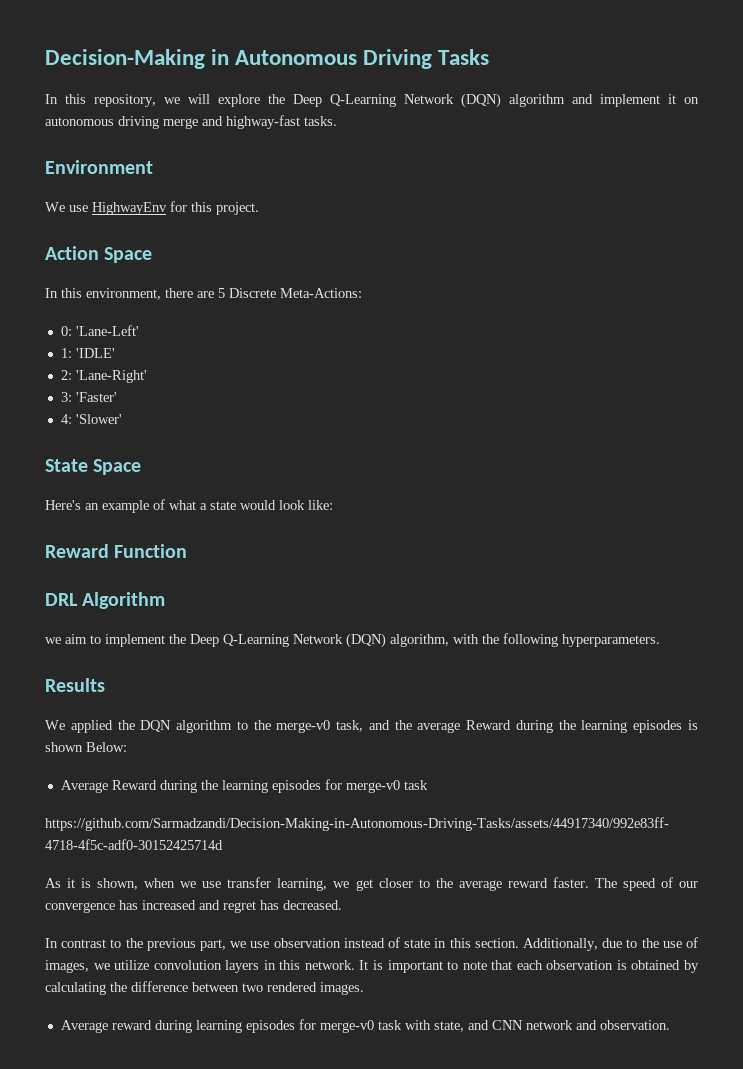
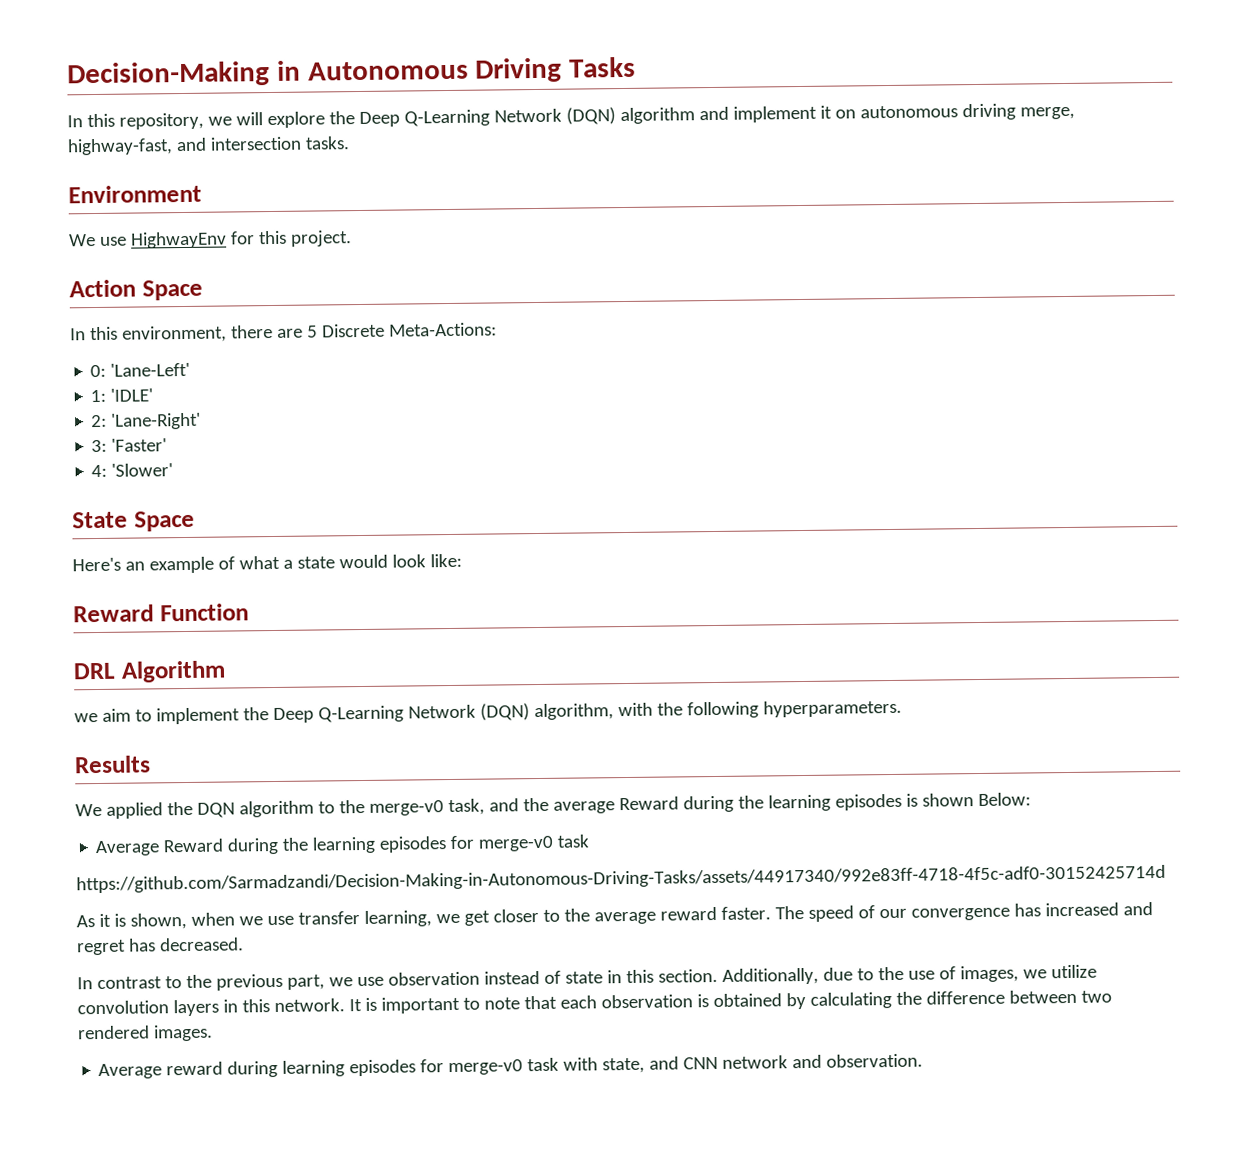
- In this repository, we will explore the Deep Q-Learning Network (DQN) algorithm and implement it on autonomous driving merge and highway-fast tasks.
+ In this repository, we will explore the Deep Q-Learning Network (DQN) algorithm and implement it on autonomous driving merge, highway-fast, and intersection tasks.

